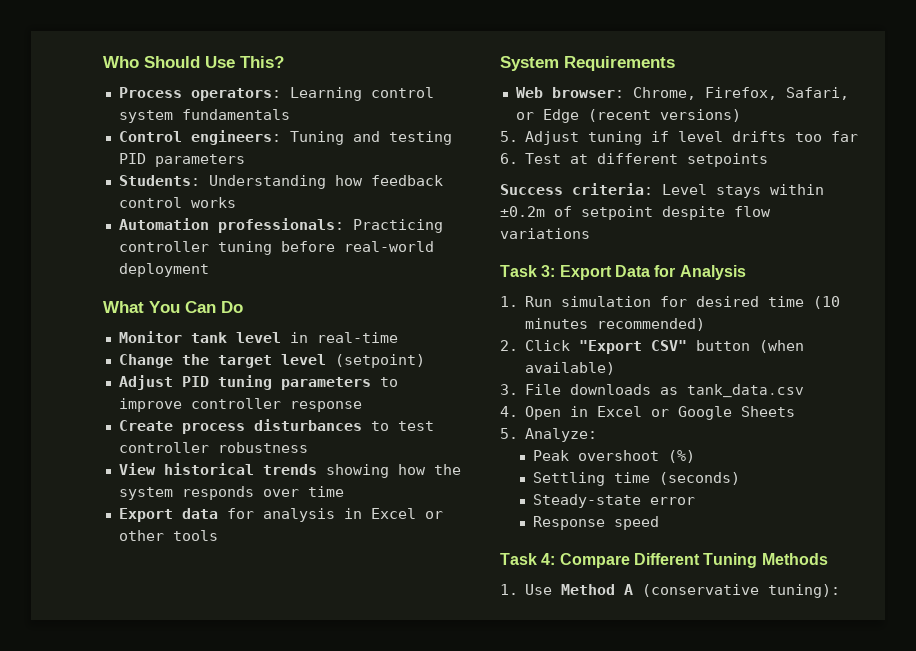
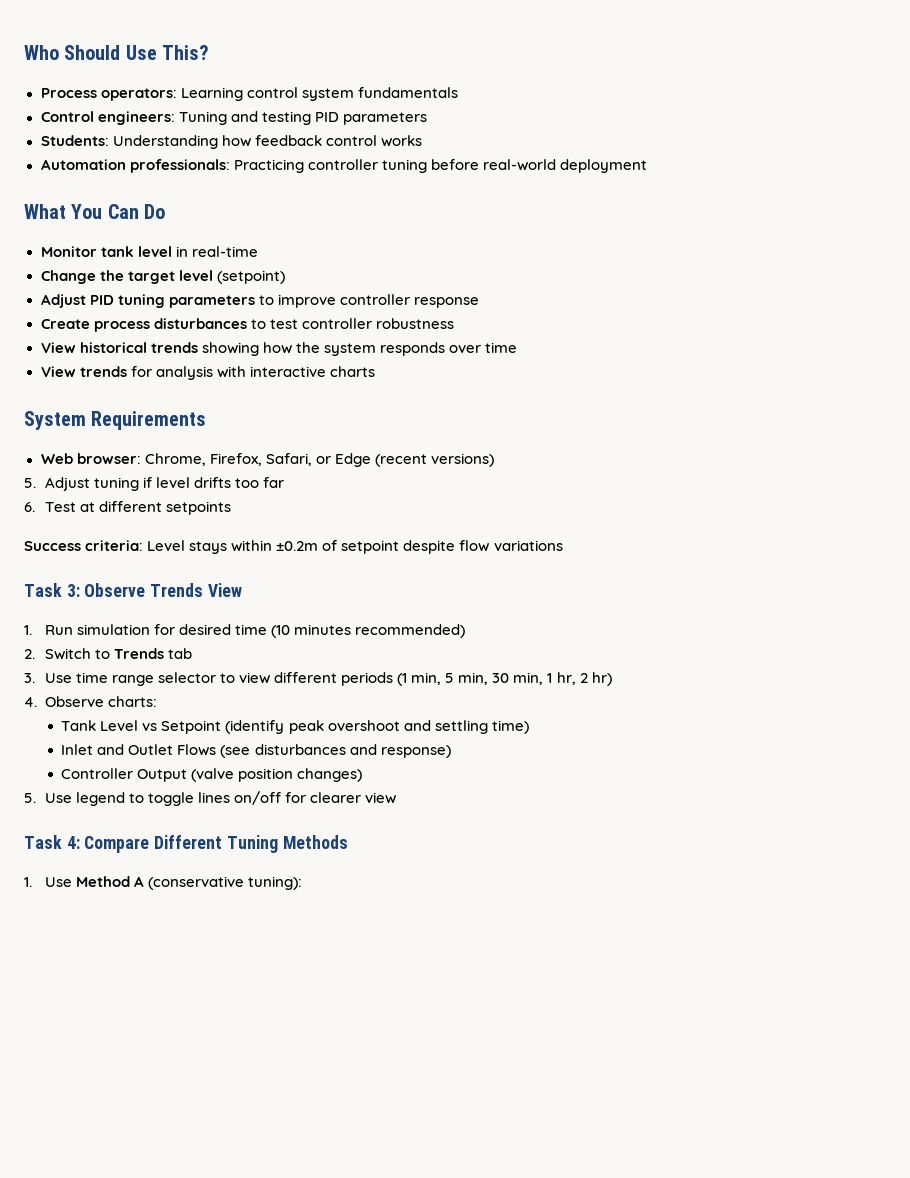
- Export data for analysis in Excel or other tools
+ View trends for analysis with interactive charts
- Task 3: Export Data for Analysis
+ Task 3: Observe Trends View
- 2. Click "Export CSV" button (when available)
- 3. File downloads as tank_data.csv
- 4. Open in Excel or Google Sheets
- 5. Analyze:
- Peak overshoot (%)
- Settling time (seconds)
- Steady-state error
- Response speed
+ 2. Switch to Trends tab
+ 3. Use time range selector to view different periods (1 min, 5 min, 30 min, 1 hr, 2 hr)
+ 4. Observe charts:
+ Tank Level vs Setpoint (identify peak overshoot and settling time)
+ Inlet and Outlet Flows (see disturbances and response)
+ Controller Output (valve position changes)
+ 5. Use legend to toggle lines on/off for clearer view

